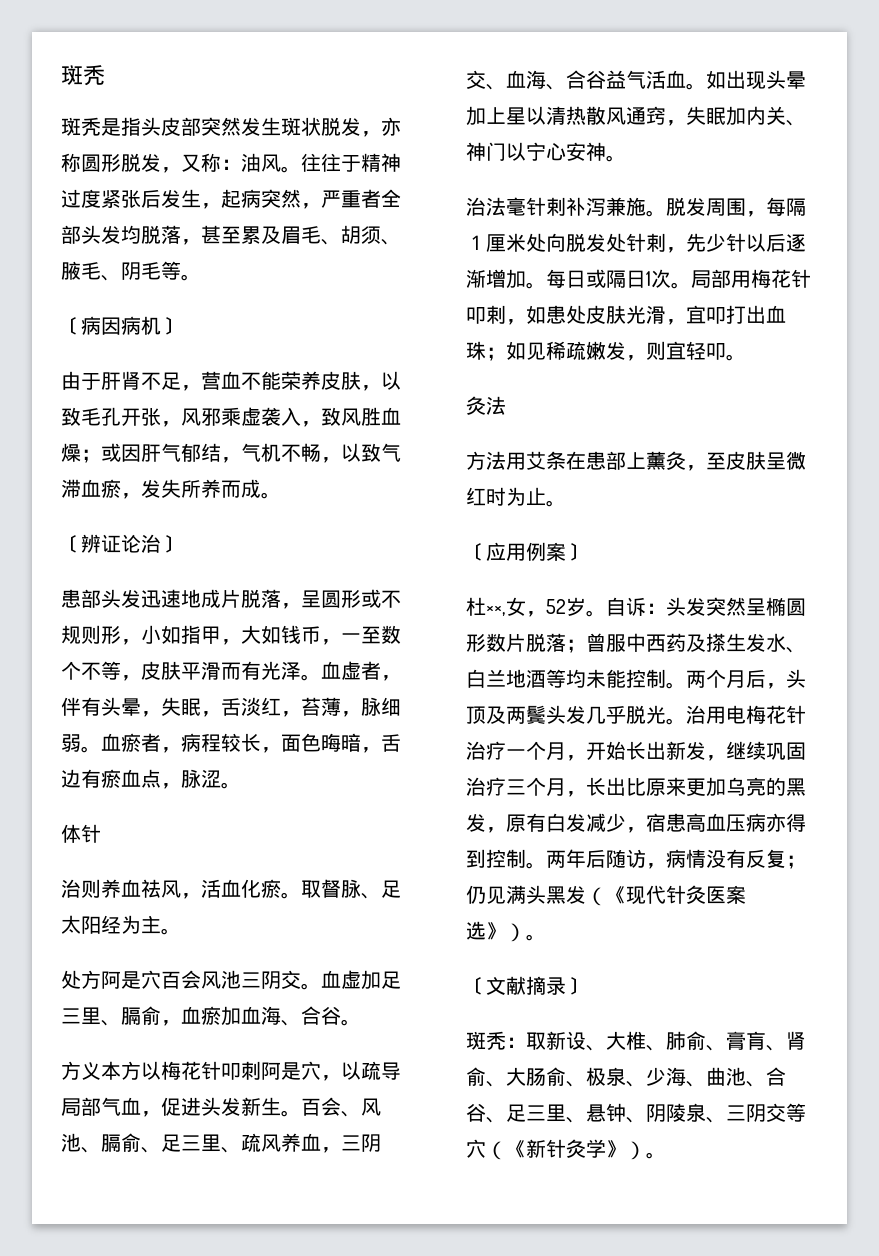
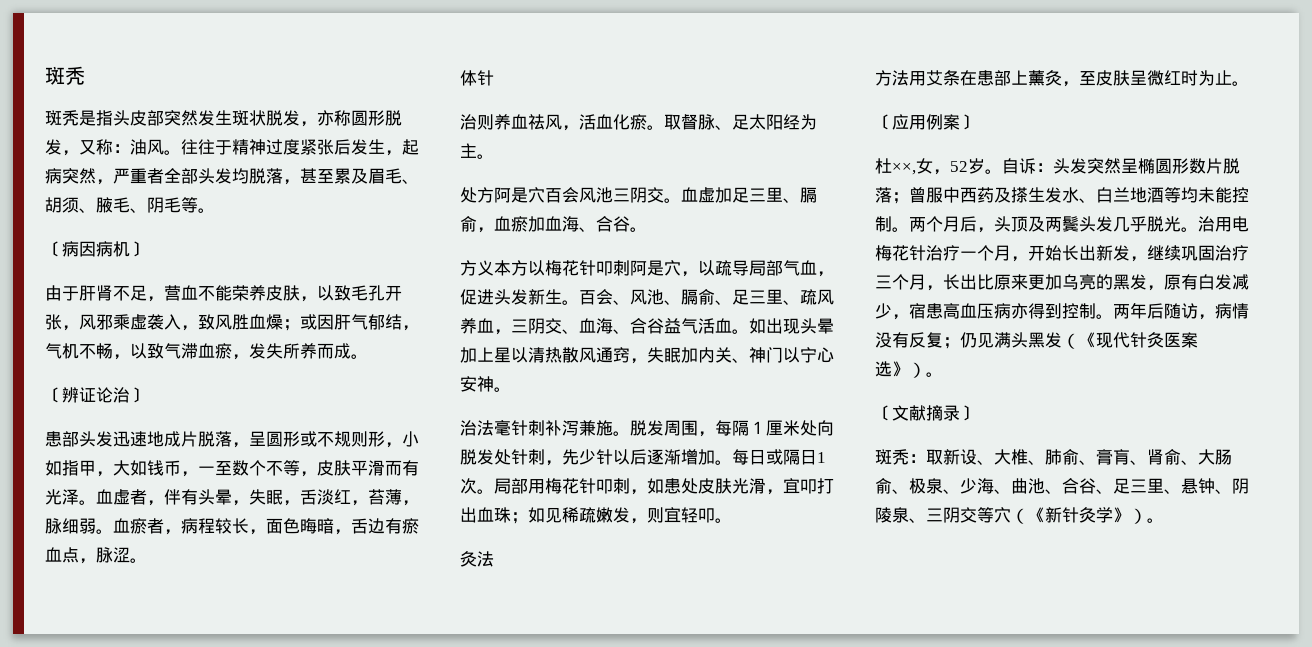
- 治法毫针剌补泻兼施。
+ 治法毫针刺补泻兼施。
- 脱发周围，每隔１厘米处向脱发处针剌，先少针以后逐渐增加。
+ 脱发周围，每隔１厘米处向脱发处针刺，先少针以后逐渐增加。
- 局部用梅花针叩剌，如患处皮肤光滑，宜叩打出血珠；如见稀疏嫩发，则宜轻叩。
+ 局部用梅花针叩刺，如患处皮肤光滑，宜叩打出血珠；如见稀疏嫩发，则宜轻叩。

